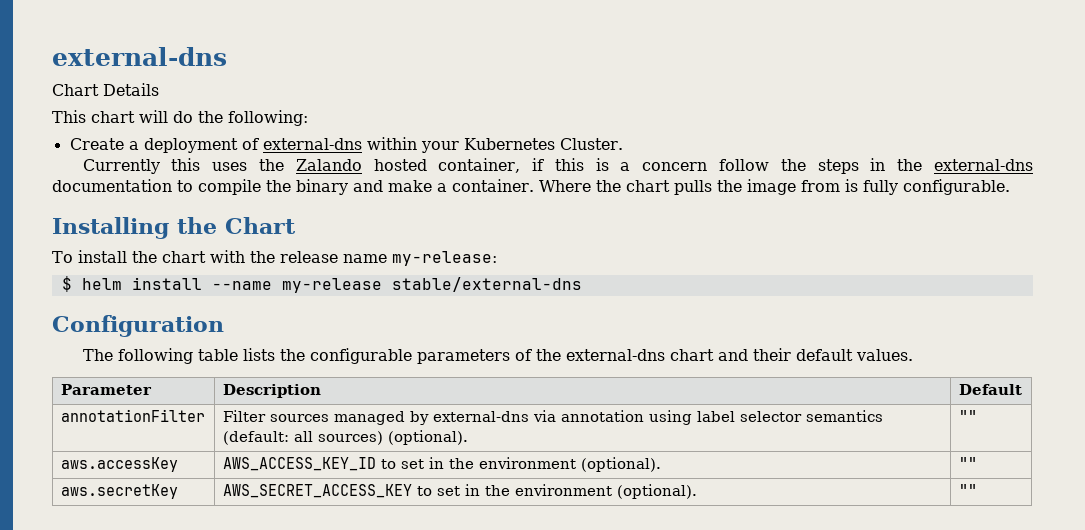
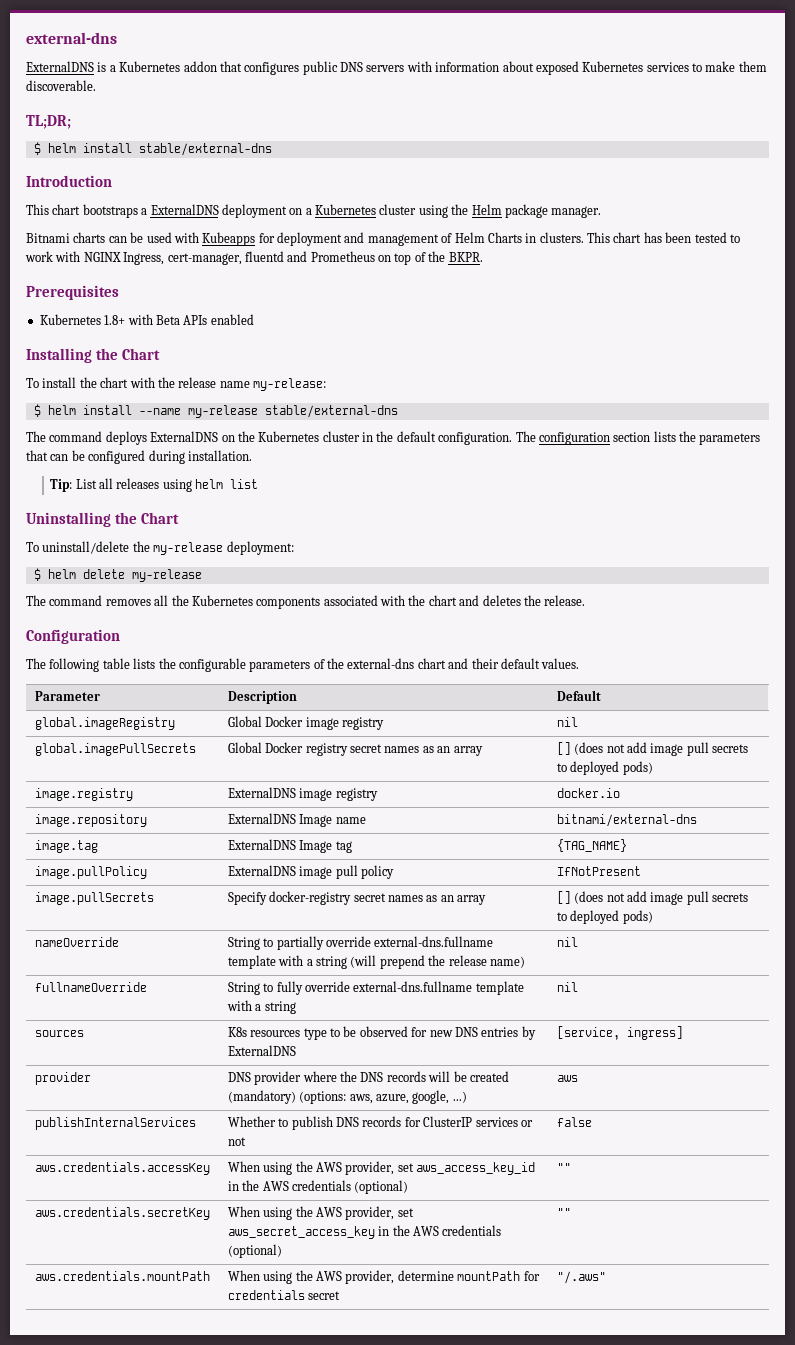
- Chart Details
- This chart will do the following:
- Create a deployment of external-dns within your Kubernetes Cluster.
- Currently this uses the Zalando hosted container, if this is a concern follow the steps in the external-dns documentation to compile the binary and make a container. Where the chart pulls the image from is fully configurable.
+ ExternalDNS is a Kubernetes addon that configures public DNS servers with information about exposed Kubernetes services to make them discoverable.
+ TL;DR;
+ $ helm install stable/external-dns
+ Introduction
+ This chart bootstraps a ExternalDNS deployment on a Kubernetes cluster using the Helm package manager.
+ Bitnami charts can be used with Kubeapps for deployment and management of Helm Charts in clusters. This chart has been tested to work with NGINX Ingress, cert-manager, fluentd and Prometheus on top of the BKPR.
+ Prerequisites
+ Kubernetes 1.8+ with Beta APIs enabled
+ The command deploys ExternalDNS on the Kubernetes cluster in the default configuration. The configuration section lists the parameters that can be configured during installation.
+ Tip: List all releases using helm list
+ Uninstalling the Chart
+ To uninstall/delete the my-release deployment:
+ $ helm delete my-release
+ The command removes all the Kubernetes components associated with the chart and deletes the release.
- annotationFilter | Filter sources managed by external-dns via annotation using label selector semantics (default: all sources) (optional). | ""
- aws.accessKey | AWS_ACCESS_KEY_ID to set in the environment (optional). | ""
- aws.secretKey | AWS_SECRET_ACCESS_KEY to set in the environment (optional). | ""
+ global.imageRegistry | Global Docker image registry | nil
+ global.imagePullSecrets | Global Docker registry secret names as an array | [] (does not add image pull secrets to deployed pods)
+ image.registry | ExternalDNS image registry | docker.io
+ image.repository | ExternalDNS Image name | bitnami/external-dns
+ image.tag | ExternalDNS Image tag | {TAG_NAME}
+ image.pullPolicy | ExternalDNS image pull policy | IfNotPresent
+ image.pullSecrets | Specify docker-registry secret names as an array | [] (does not add image pull secrets to deployed pods)
+ nameOverride | String to partially override external-dns.fullname template with a string (will prepend the release name) | nil
+ fullnameOverride | String to fully override external-dns.fullname template with a string | nil
+ sources | K8s resources type to be observed for new DNS entries by ExternalDNS | [service, ingress]
+ provider | DNS provider where the DNS records will be created (mandatory) (options: aws, azure, google, ...) | aws
+ publishInternalServices | Whether to publish DNS records for ClusterIP services or not | false
+ aws.credentials.accessKey | When using the AWS provider, set aws_access_key_id in the AWS credentials (optional) | ""
+ aws.credentials.secretKey | When using the AWS provider, set aws_secret_access_key in the AWS credentials (optional) | ""
+ aws.credentials.mountPath | When using the AWS provider, determine mountPath for credentials secret | "/.aws"

